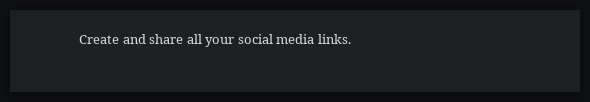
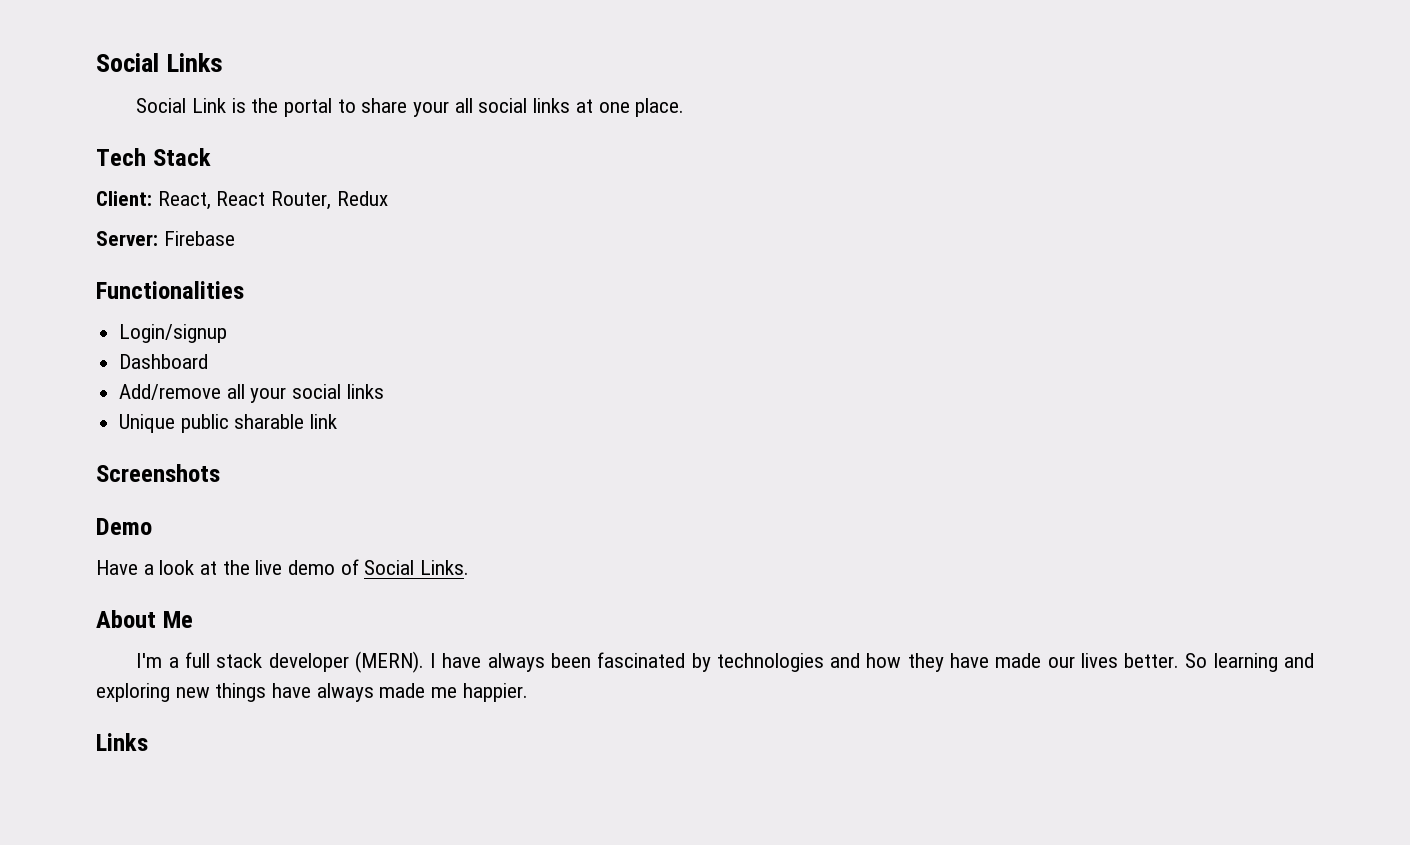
- Create and share all your social media links.
+ Social Links
+ Social Link is the portal to share your all social links at one place.
+ Tech Stack
+ Client: React, React Router, Redux
+ Server: Firebase
+ Functionalities
+ Login/signup
+ Dashboard
+ Add/remove all your social links
+ Unique public sharable link
+ Screenshots
+ Demo
+ Have a look at the live demo of Social Links.
+ About Me
+ I'm a full stack developer (MERN). I have always been fascinated by technologies and how they have made our lives better. So learning and exploring new things have always made me happier.
+ Links

